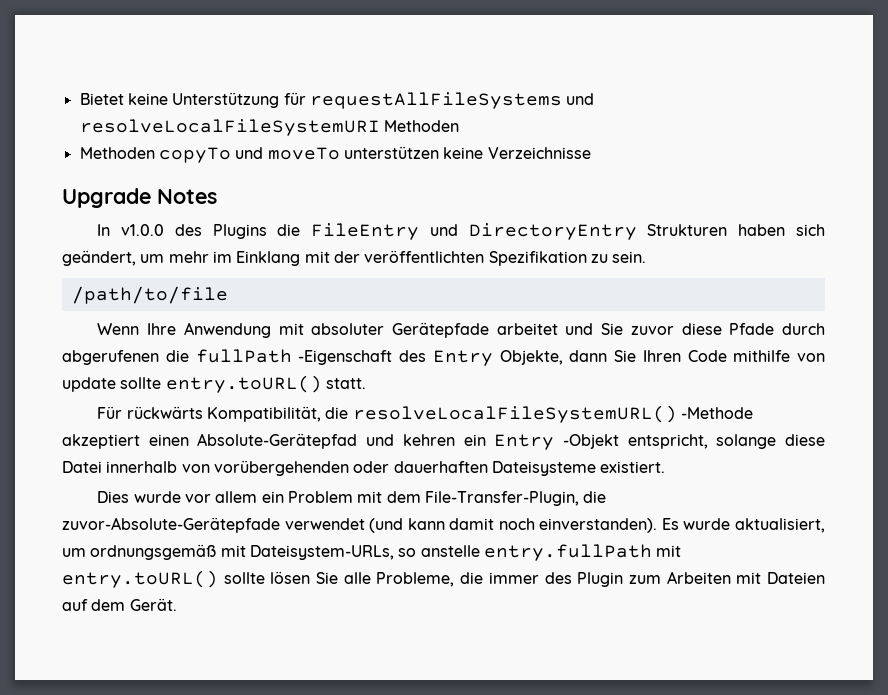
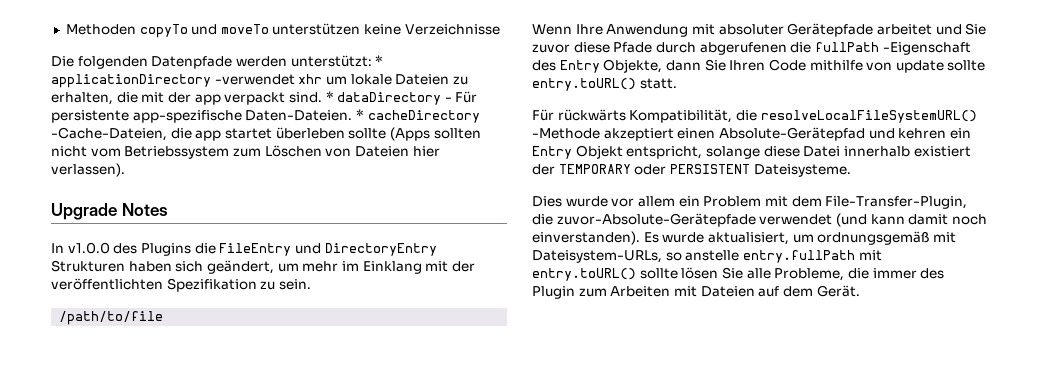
- Bietet keine Unterstützung für requestAllFileSystems und resolveLocalFileSystemURI Methoden
+ Die folgenden Datenpfade werden unterstützt: * applicationDirectory -verwendet xhr um lokale Dateien zu erhalten, die mit der app verpackt sind. * dataDirectory - Für persistente app-spezifische Daten-Dateien. * cacheDirectory -Cache-Dateien, die app startet überleben sollte (Apps sollten nicht vom Betriebssystem zum Löschen von Dateien hier verlassen).
- Für rückwärts Kompatibilität, die resolveLocalFileSystemURL() -Methode akzeptiert einen Absolute-Gerätepfad und kehren ein Entry -Objekt entspricht, solange diese Datei innerhalb von vorübergehenden oder dauerhaften Dateisysteme existiert.
+ Für rückwärts Kompatibilität, die resolveLocalFileSystemURL() -Methode akzeptiert einen Absolute-Gerätepfad und kehren ein Entry Objekt entspricht, solange diese Datei innerhalb existiert der TEMPORARY oder PERSISTENT Dateisysteme.

